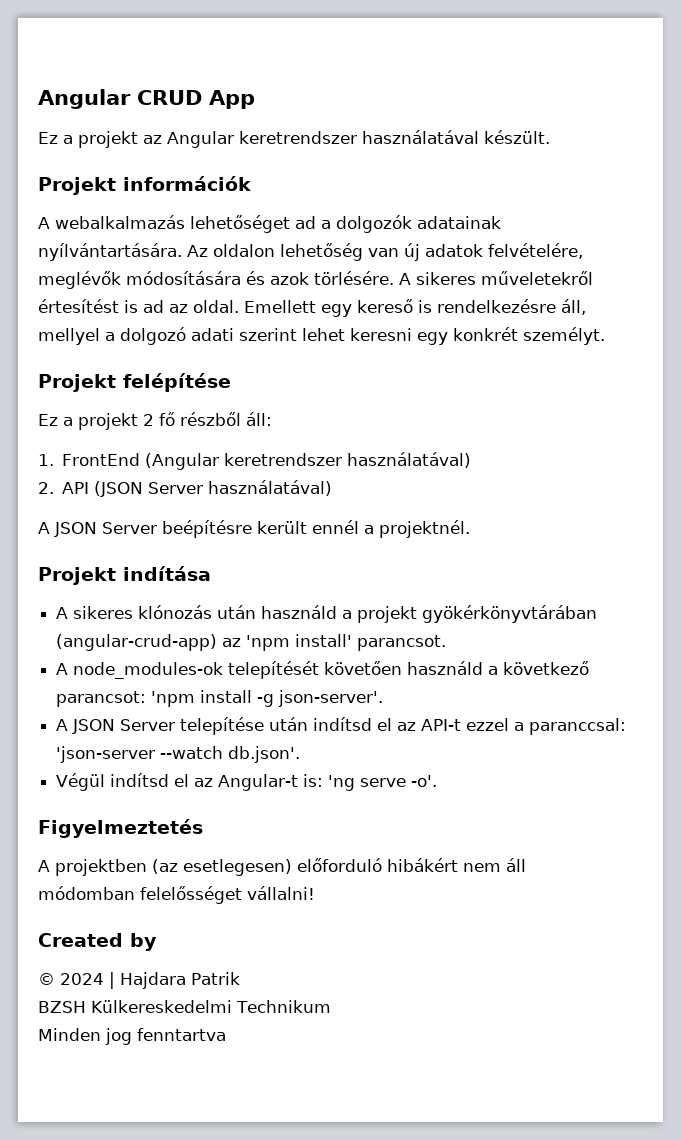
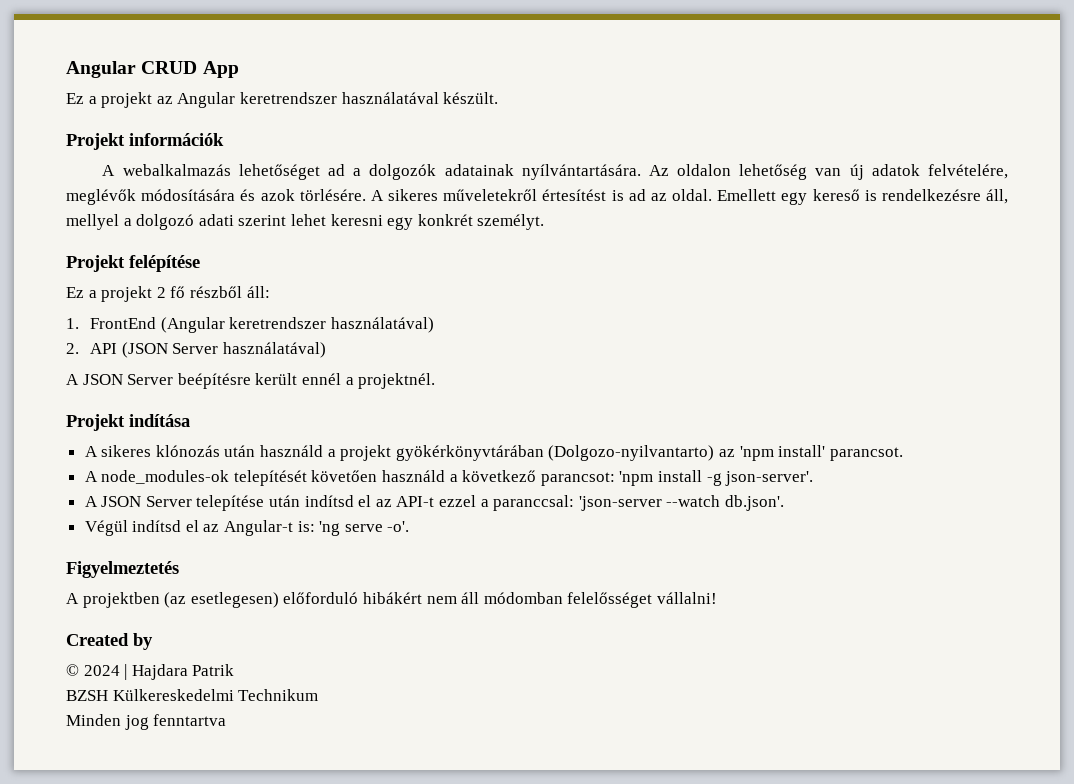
- A sikeres klónozás után használd a projekt gyökérkönyvtárában (angular-crud-app) az 'npm install' parancsot.
+ A sikeres klónozás után használd a projekt gyökérkönyvtárában (Dolgozo-nyilvantarto) az 'npm install' parancsot.

